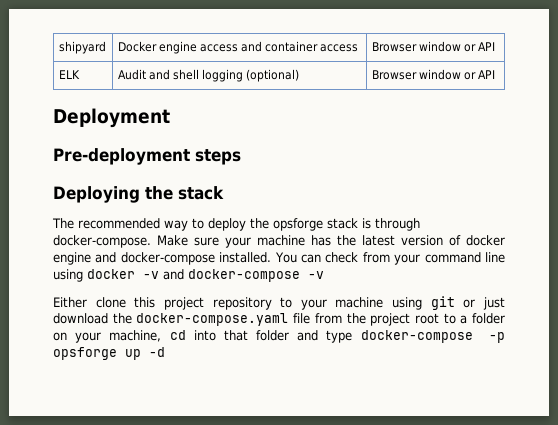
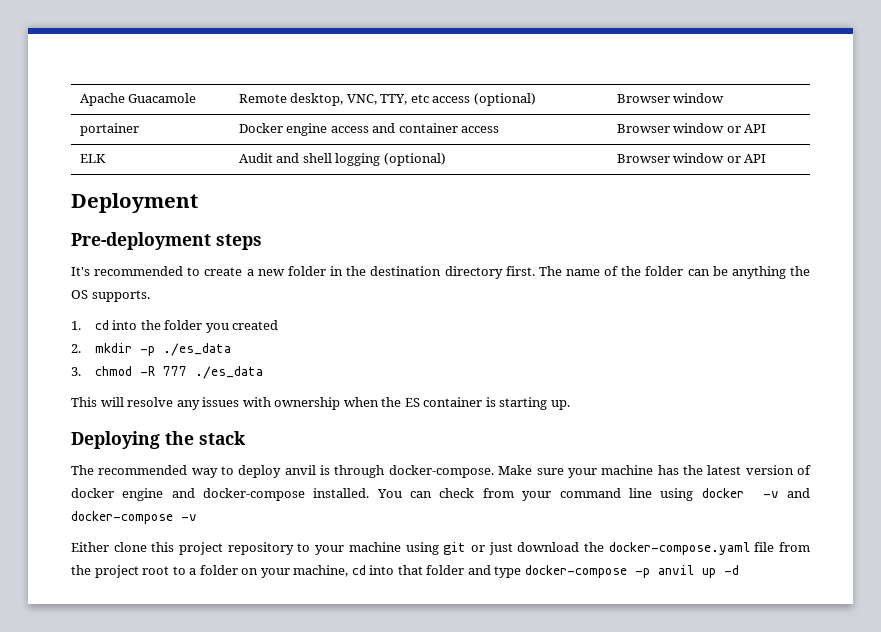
- shipyard | Docker engine access and container access | Browser window or API
+ Apache Guacamole | Remote desktop, VNC, TTY, etc access (optional) | Browser window
+ portainer | Docker engine access and container access | Browser window or API
+ It's recommended to create a new folder in the destination directory first. The name of the folder can be anything the OS supports.
+ 1. cd into the folder you created
+ 2. mkdir -p ./es_data
+ 3. chmod -R 777 ./es_data
+ This will resolve any issues with ownership when the ES container is starting up.
- The recommended way to deploy the opsforge stack is through docker-compose.
+ The recommended way to deploy anvil is through docker-compose.
- Either clone this project repository to your machine using git or just download the docker-compose.yaml file from the project root to a folder on your machine, cd into that folder and type docker-compose -p opsforge up -d
+ Either clone this project repository to your machine using git or just download the docker-compose.yaml file from the project root to a folder on your machine, cd into that folder and type docker-compose -p anvil up -d

